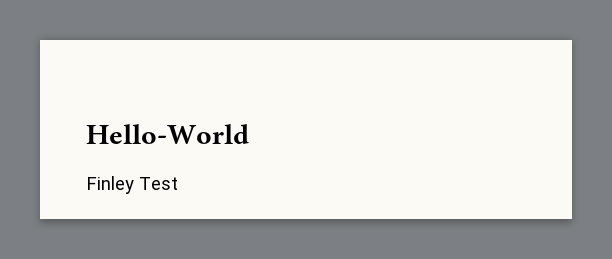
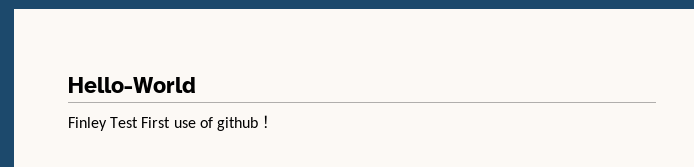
- Finley Test
+ Finley Test First use of github！

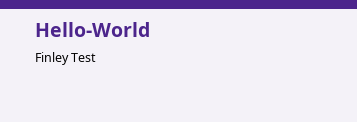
- Finley Test First use of github！
+ Finley Test

